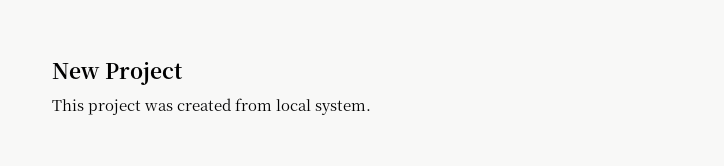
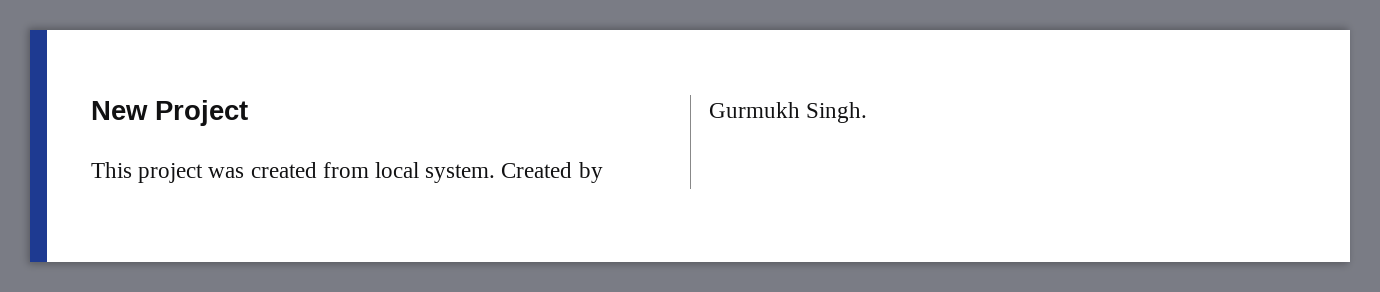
+ Created by Gurmukh Singh.

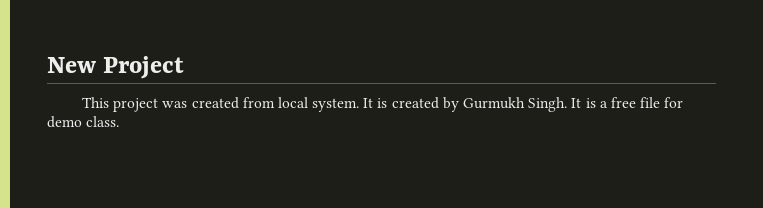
- Created by Gurmukh Singh.
+ It is created by Gurmukh Singh. It is a free file for demo class.

